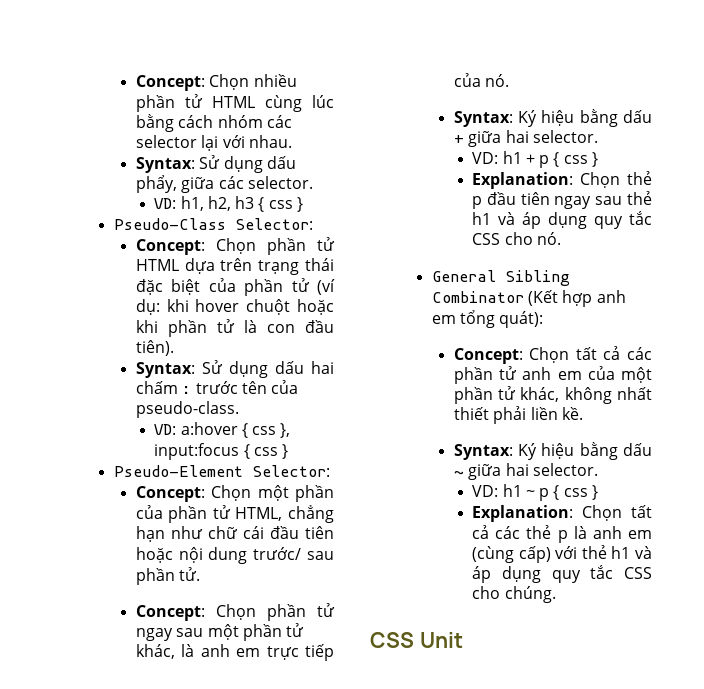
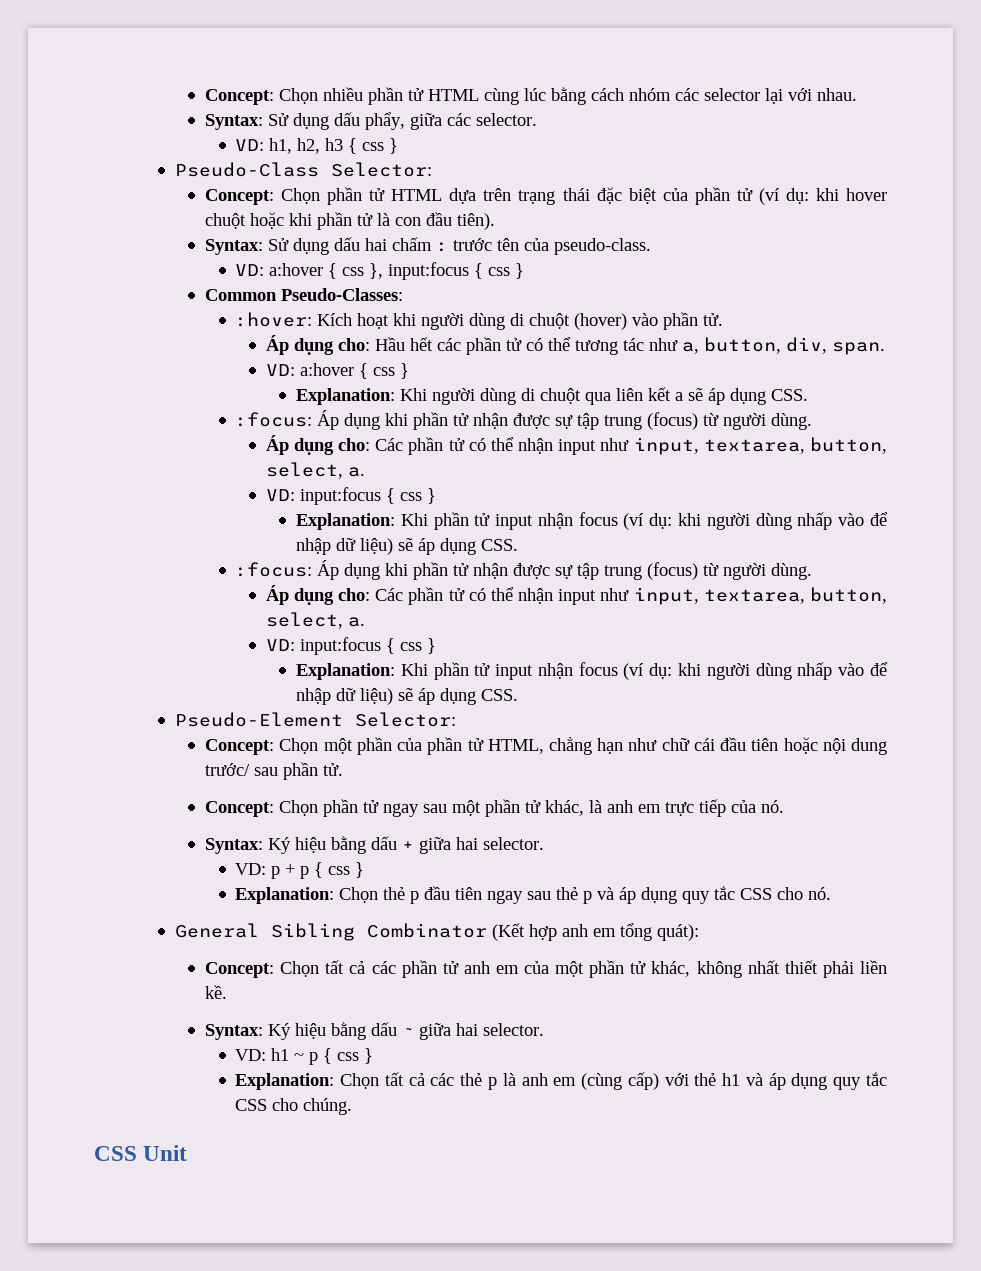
+ Common Pseudo-Classes:
+ :hover: Kích hoạt khi người dùng di chuột (hover) vào phần tử.
+ Áp dụng cho: Hầu hết các phần tử có thể tương tác như a, button, div, span.
+ VD: a:hover { css }
+ Explanation: Khi người dùng di chuột qua liên kết a sẽ áp dụng CSS.
+ :focus: Áp dụng khi phần tử nhận được sự tập trung (focus) từ người dùng.
+ Áp dụng cho: Các phần tử có thể nhận input như input, textarea, button, select, a.
+ VD: input:focus { css }
+ Explanation: Khi phần tử input nhận focus (ví dụ: khi người dùng nhấp vào để nhập dữ liệu) sẽ áp dụng CSS.
+ :focus: Áp dụng khi phần tử nhận được sự tập trung (focus) từ người dùng.
+ Áp dụng cho: Các phần tử có thể nhận input như input, textarea, button, select, a.
+ VD: input:focus { css }
+ Explanation: Khi phần tử input nhận focus (ví dụ: khi người dùng nhấp vào để nhập dữ liệu) sẽ áp dụng CSS.
- VD: h1 + p { css }
+ VD: p + p { css }
- Explanation: Chọn thẻ p đầu tiên ngay sau thẻ h1 và áp dụng quy tắc CSS cho nó.
+ Explanation: Chọn thẻ p đầu tiên ngay sau thẻ p và áp dụng quy tắc CSS cho nó.

